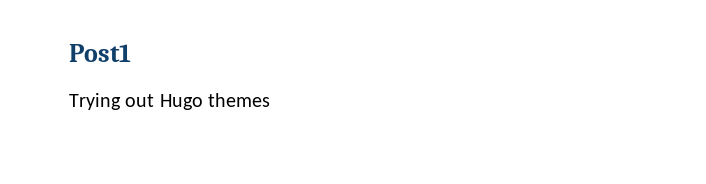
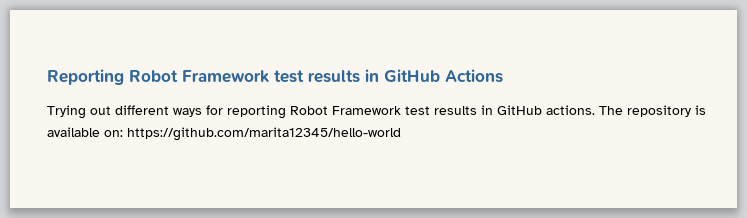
- Post1
- Trying out Hugo themes
+ Reporting Robot Framework test results in GitHub Actions
+ Trying out different ways for reporting Robot Framework test results in GitHub actions. The repository is available on: https://github.com/marita12345/hello-world

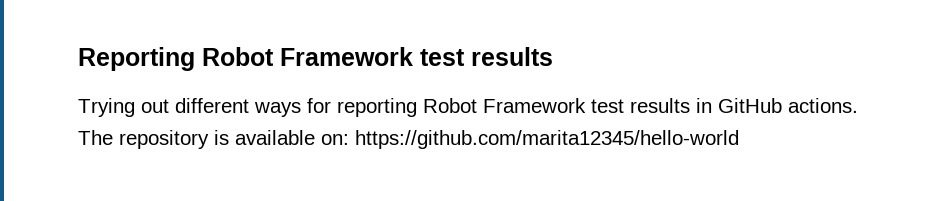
- Reporting Robot Framework test results in GitHub Actions
+ Reporting Robot Framework test results

